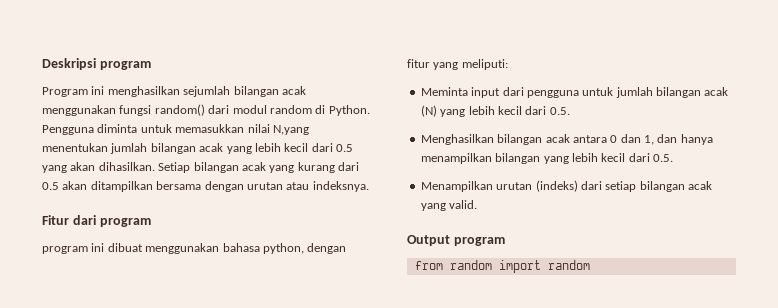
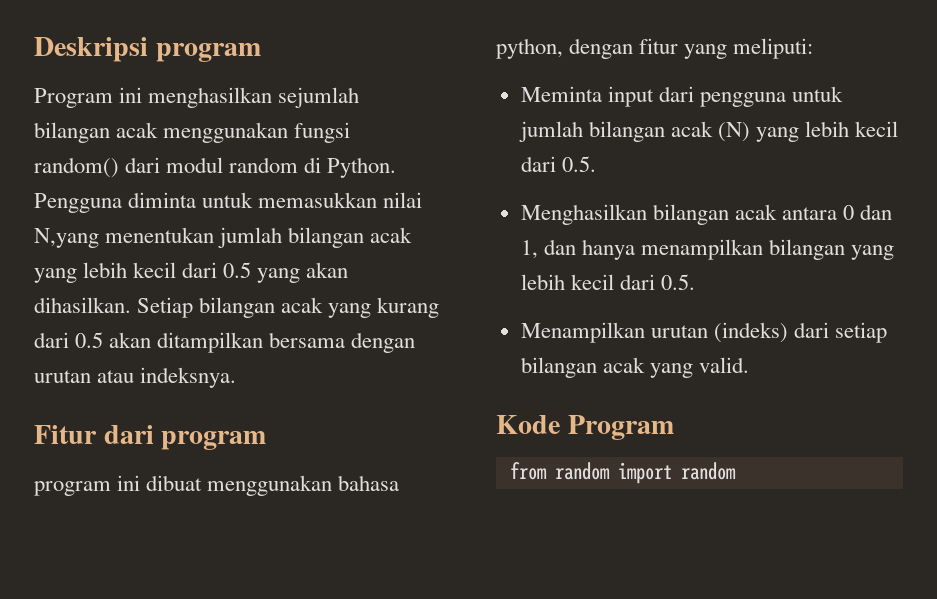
- Output program
+ Kode Program

